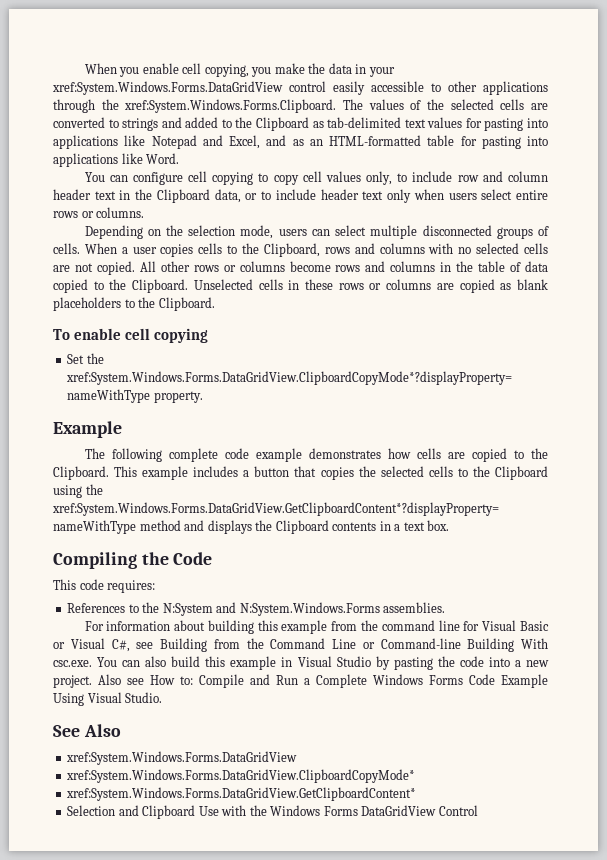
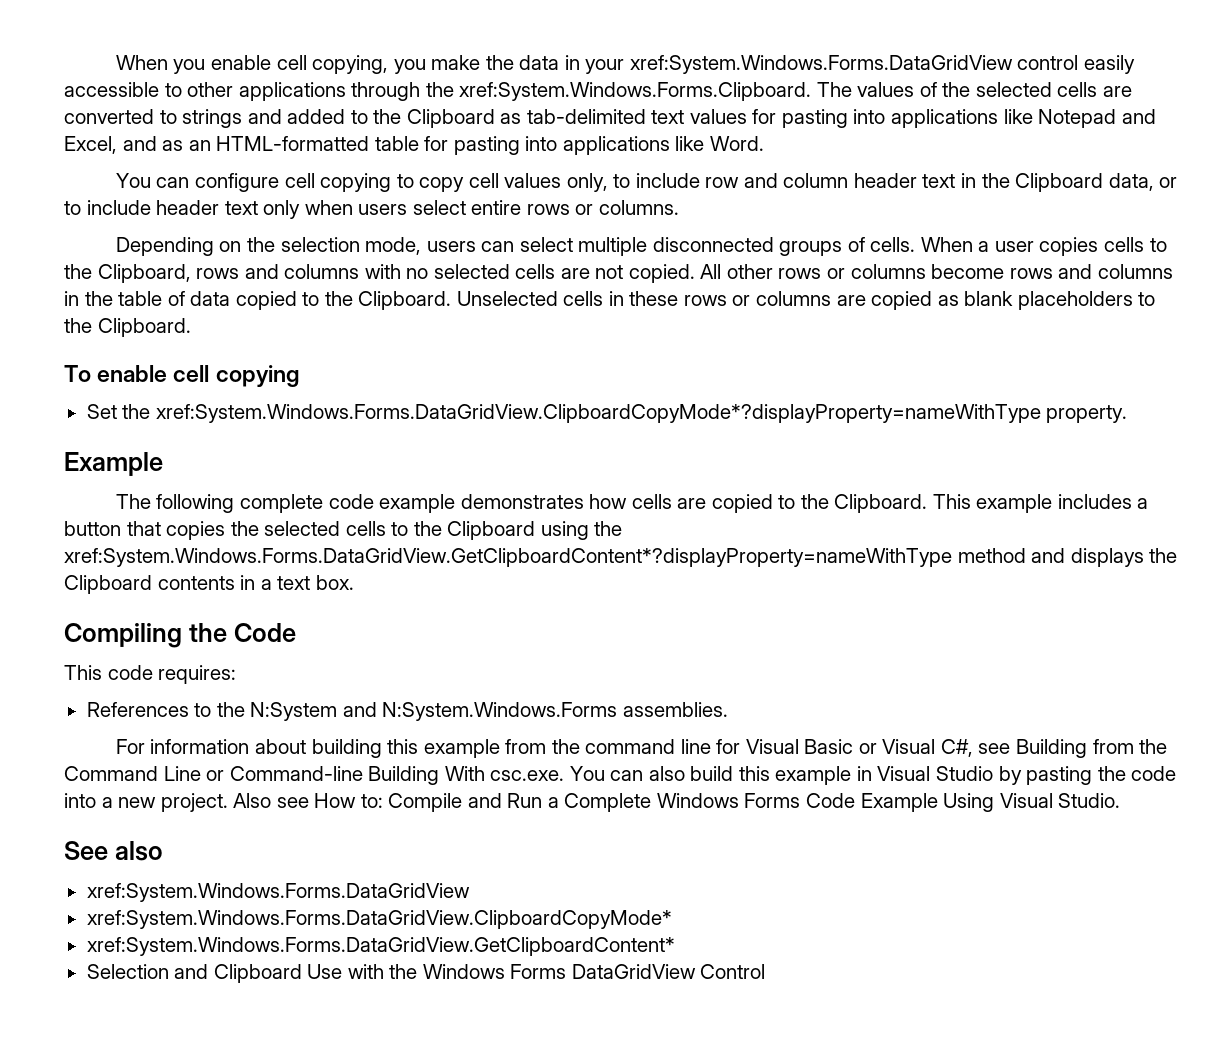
- See Also
+ See also

